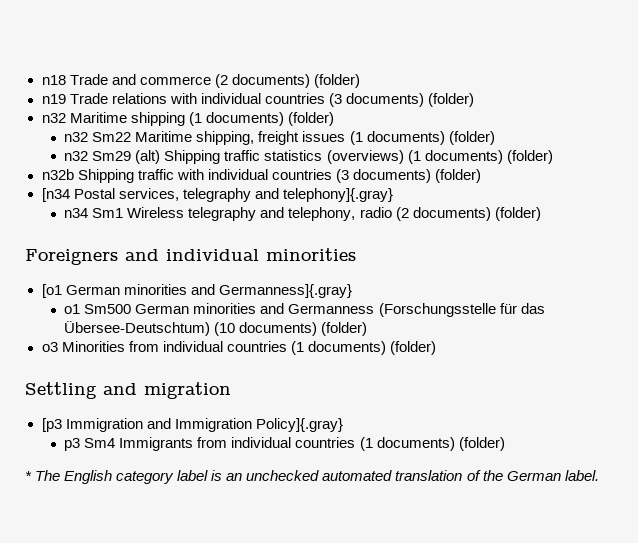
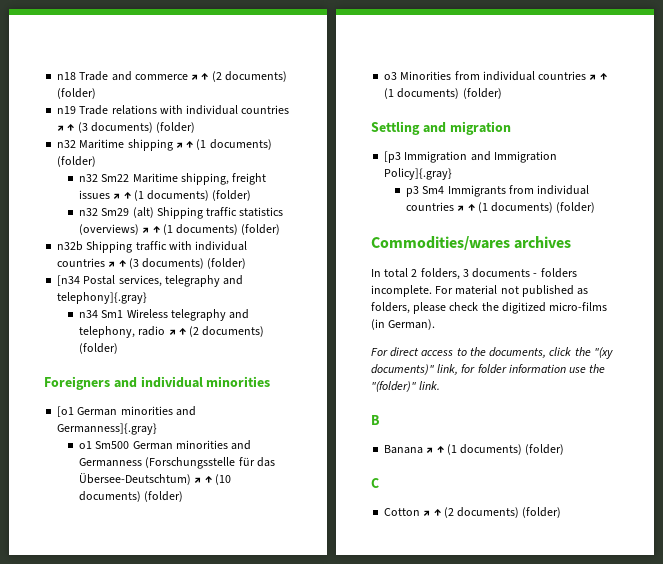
- n18 Trade and commerce (2 documents) (folder)
+ n18 Trade and commerce ↗ ↑ (2 documents) (folder)
- n19 Trade relations with individual countries (3 documents) (folder)
+ n19 Trade relations with individual countries ↗ ↑ (3 documents) (folder)
- n32 Maritime shipping (1 documents) (folder)
+ n32 Maritime shipping ↗ ↑ (1 documents) (folder)
- n32 Sm22 Maritime shipping, freight issues (1 documents) (folder)
+ n32 Sm22 Maritime shipping, freight issues ↗ ↑ (1 documents) (folder)
- n32 Sm29 (alt) Shipping traffic statistics (overviews) (1 documents) (folder)
+ n32 Sm29 (alt) Shipping traffic statistics (overviews) ↗ ↑ (1 documents) (folder)
- n32b Shipping traffic with individual countries (3 documents) (folder)
+ n32b Shipping traffic with individual countries ↗ ↑ (3 documents) (folder)
- n34 Sm1 Wireless telegraphy and telephony, radio (2 documents) (folder)
+ n34 Sm1 Wireless telegraphy and telephony, radio ↗ ↑ (2 documents) (folder)
- o1 Sm500 German minorities and Germanness (Forschungsstelle für das Übersee-Deutschtum) (10 documents) (folder)
+ o1 Sm500 German minorities and Germanness (Forschungsstelle für das Übersee-Deutschtum) ↗ ↑ (10 documents) (folder)
- o3 Minorities from individual countries (1 documents) (folder)
+ o3 Minorities from individual countries ↗ ↑ (1 documents) (folder)
- p3 Sm4 Immigrants from individual countries (1 documents) (folder)
- * The English category label is an unchecked automated translation of the German label.
+ p3 Sm4 Immigrants from individual countries ↗ ↑ (1 documents) (folder)
+ Commodities/wares archives
+ In total 2 folders, 3 documents - folders incomplete. For material not published as folders, please check the digitized micro-films (in German).
+ For direct access to the documents, click the "(xy documents)" link, for folder information use the "(folder)" link.
+ B
+ Banana ↗ ↑ (1 documents) (folder)
+ C
+ Cotton ↗ ↑ (2 documents) (folder)

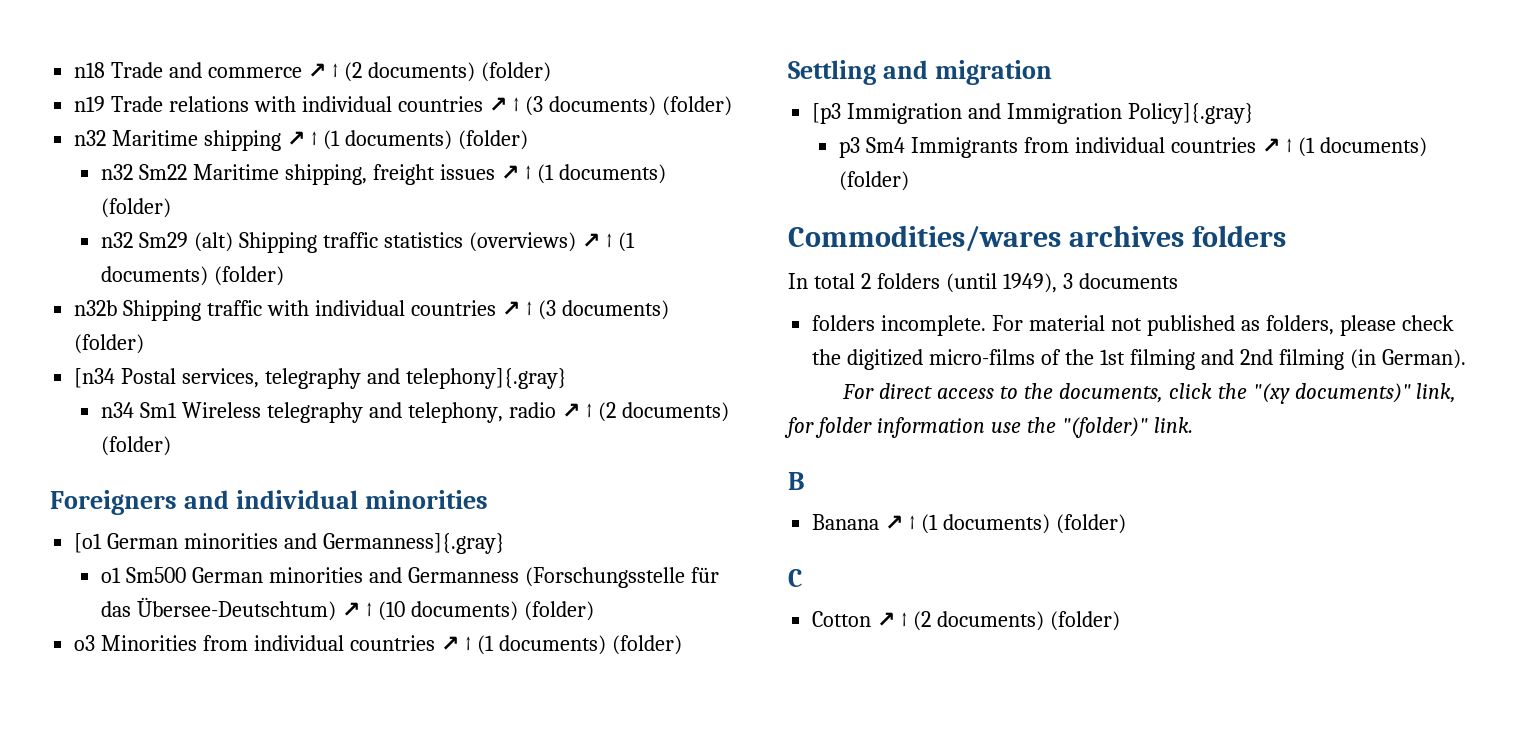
- Commodities/wares archives
+ Commodities/wares archives folders
- In total 2 folders, 3 documents - folders incomplete.
+ In total 2 folders (until 1949), 3 documents
+ folders incomplete.
- For material not published as folders, please check the digitized micro-films (in German).
+ For material not published as folders, please check the digitized micro-films of the 1st filming and 2nd filming (in German).

